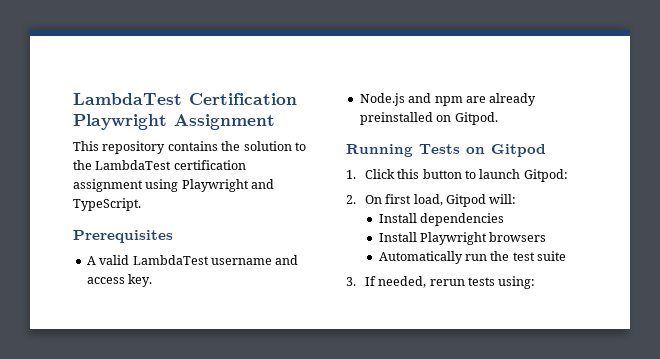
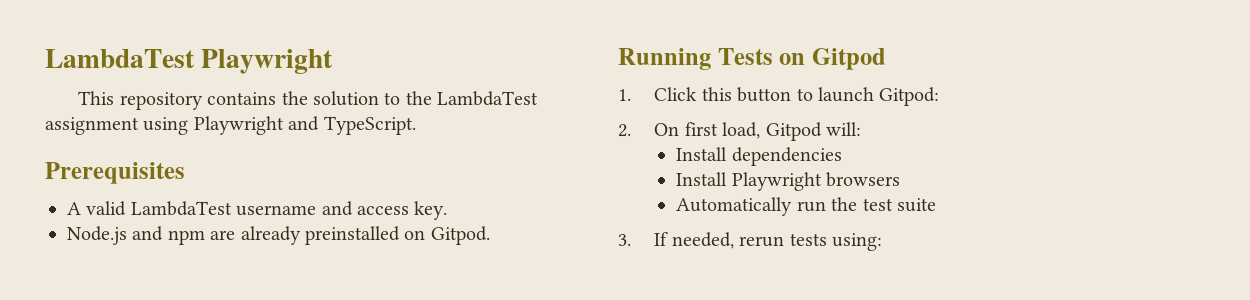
- LambdaTest Certification Playwright Assignment
+ LambdaTest Playwright
- This repository contains the solution to the LambdaTest certification assignment using Playwright and TypeScript.
+ This repository contains the solution to the LambdaTest assignment using Playwright and TypeScript.

